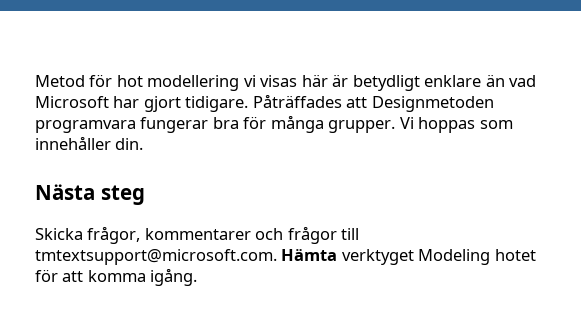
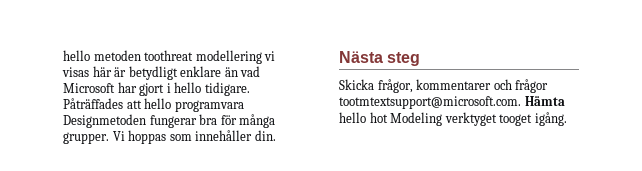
- Metod för hot modellering vi visas här är betydligt enklare än vad Microsoft har gjort tidigare.
+ hello metoden toothreat modellering vi visas här är betydligt enklare än vad Microsoft har gjort i hello tidigare.
- Påträffades att Designmetoden programvara fungerar bra för många grupper.
+ Påträffades att hello programvara Designmetoden fungerar bra för många grupper.
- Skicka frågor, kommentarer och frågor till tmtextsupport@microsoft.com. Hämta verktyget Modeling hotet för att komma igång.
+ Skicka frågor, kommentarer och frågor tootmtextsupport@microsoft.com. Hämta hello hot Modeling verktyget tooget igång.

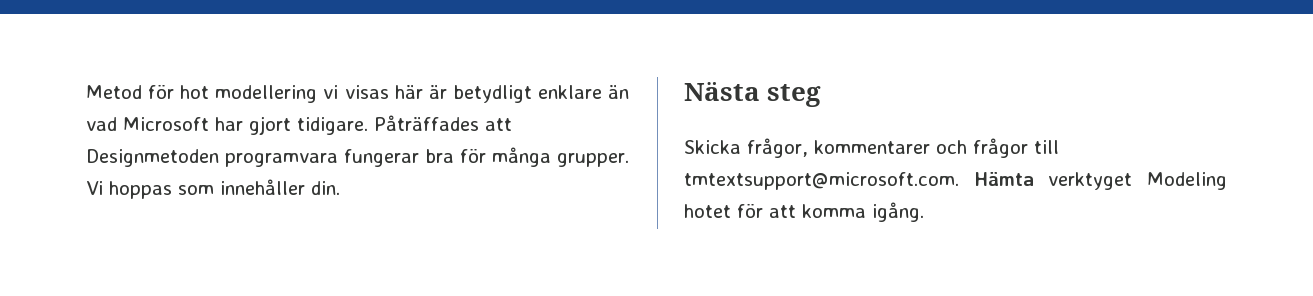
- hello metoden toothreat modellering vi visas här är betydligt enklare än vad Microsoft har gjort i hello tidigare.
+ Metod för hot modellering vi visas här är betydligt enklare än vad Microsoft har gjort tidigare.
- Påträffades att hello programvara Designmetoden fungerar bra för många grupper.
+ Påträffades att Designmetoden programvara fungerar bra för många grupper.
- Skicka frågor, kommentarer och frågor tootmtextsupport@microsoft.com. Hämta hello hot Modeling verktyget tooget igång.
+ Skicka frågor, kommentarer och frågor till tmtextsupport@microsoft.com. Hämta verktyget Modeling hotet för att komma igång.

